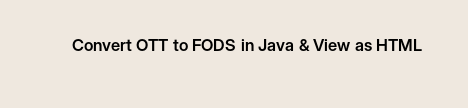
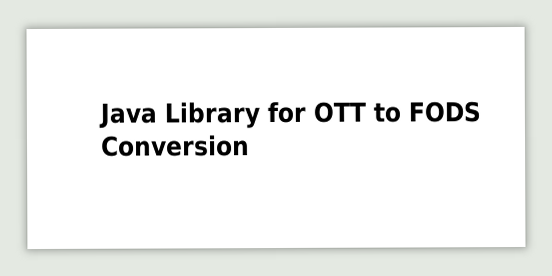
- Convert OTT to FODS in Java & View as HTML
+ Java Library for OTT to FODS Conversion

